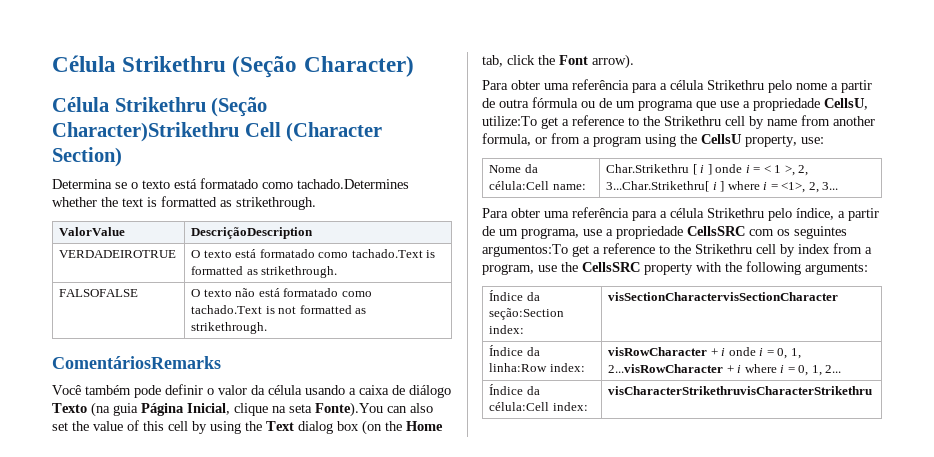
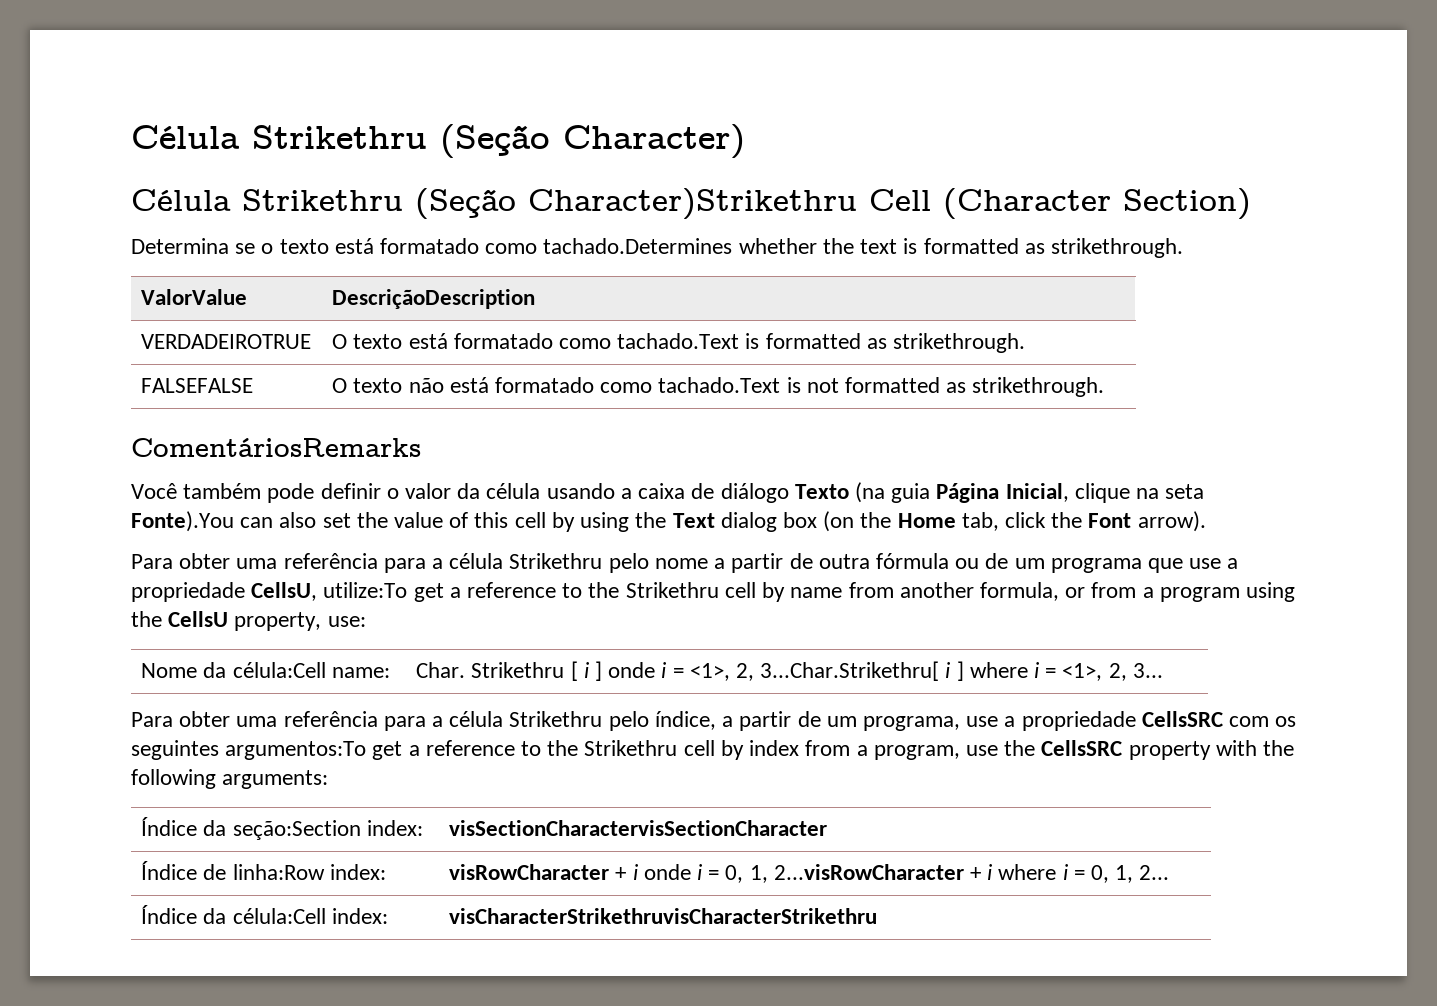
- FALSOFALSE | O texto não está formatado como tachado.Text is not formatted as strikethrough.
+ FALSEFALSE | O texto não está formatado como tachado.Text is not formatted as strikethrough.
- Nome da célula:Cell name: | Char.Strikethru [ i ] onde i = < 1 >, 2, 3...Char.Strikethru[ i ] where i = <1>, 2, 3...
+ Nome da célula:Cell name: | Char. Strikethru [ i ] onde i = <1>, 2, 3...Char.Strikethru[ i ] where i = <1>, 2, 3...
- Índice da linha:Row index: | visRowCharacter + i onde i = 0, 1, 2...visRowCharacter + i where i = 0, 1, 2...
+ Índice de linha:Row index: | visRowCharacter + i onde i = 0, 1, 2...visRowCharacter + i where i = 0, 1, 2...

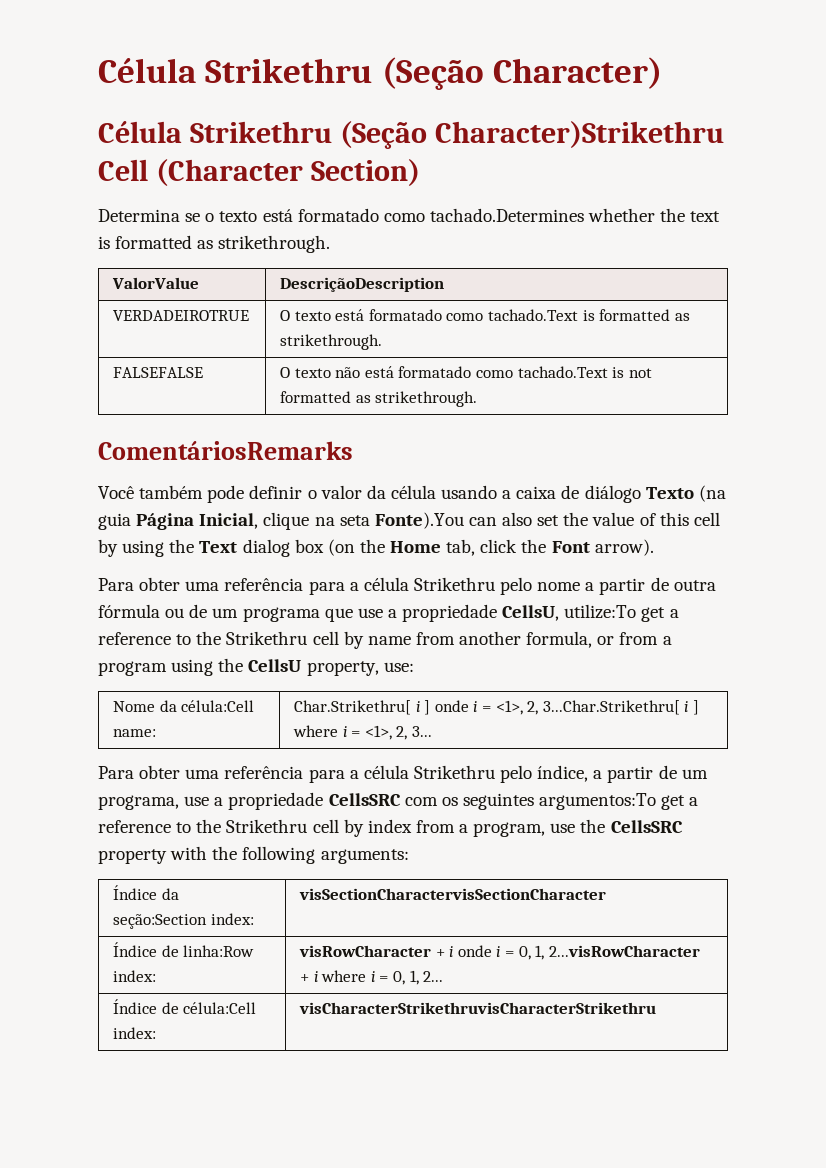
- Nome da célula:Cell name: | Char. Strikethru [ i ] onde i = <1>, 2, 3...Char.Strikethru[ i ] where i = <1>, 2, 3...
+ Nome da célula:Cell name: | Char.Strikethru[ i ] onde i = <1>, 2, 3...Char.Strikethru[ i ] where i = <1>, 2, 3...
- Índice da célula:Cell index: | visCharacterStrikethruvisCharacterStrikethru
+ Índice de célula:Cell index: | visCharacterStrikethruvisCharacterStrikethru

